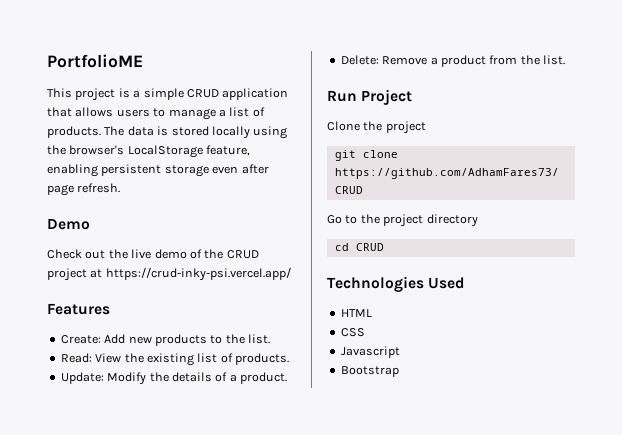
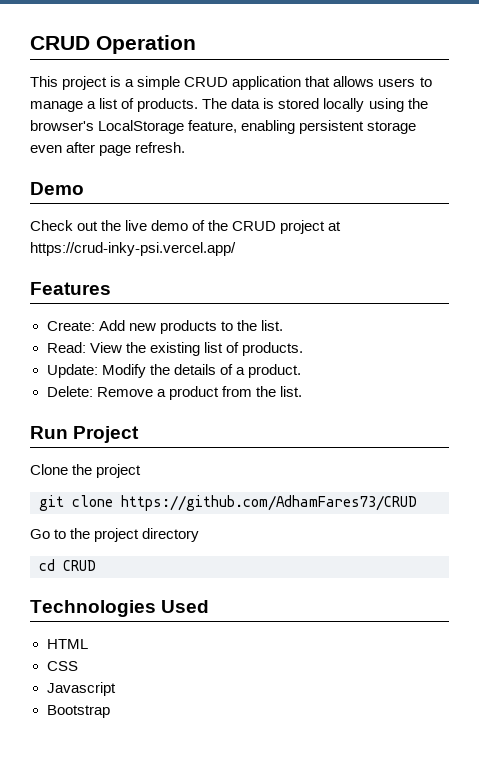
- PortfolioME
+ CRUD Operation

